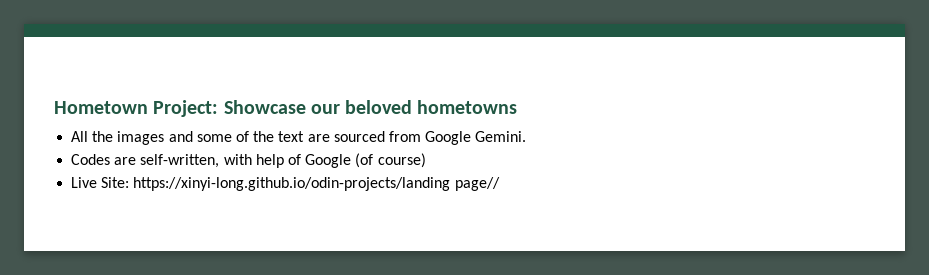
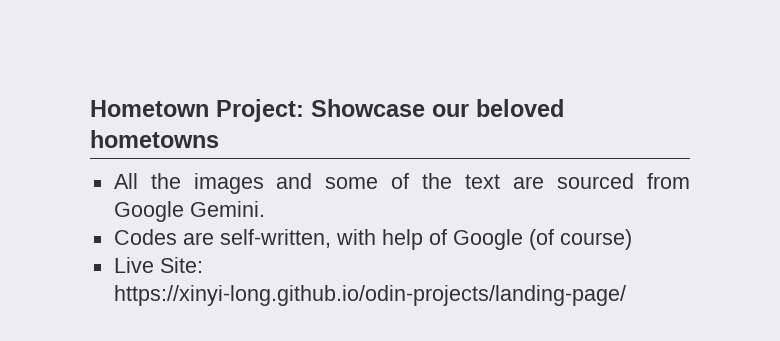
- Live Site: https://xinyi-long.github.io/odin-projects/landing page//
+ Live Site: https://xinyi-long.github.io/odin-projects/landing-page/

